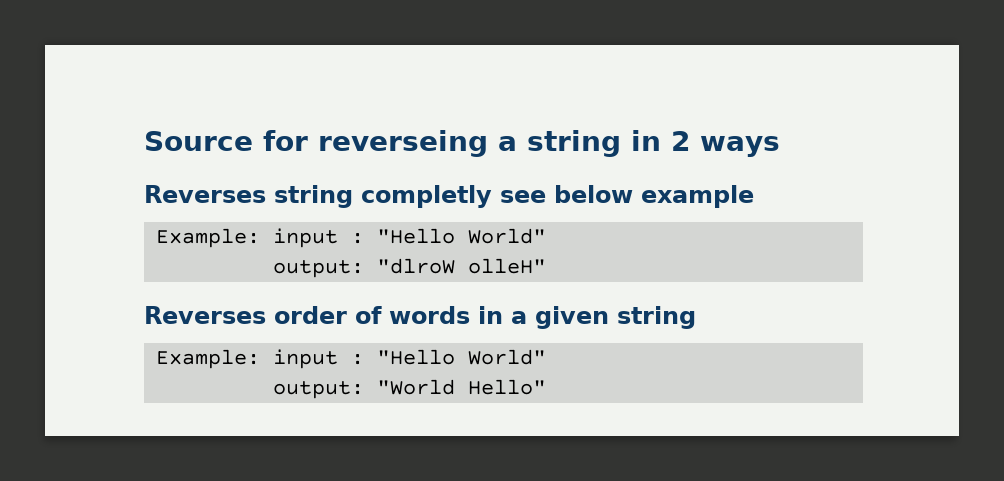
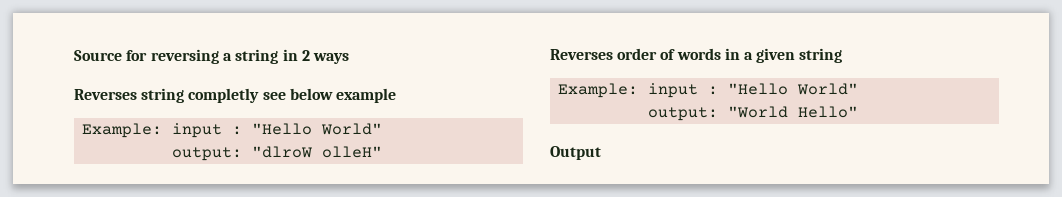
- Source for reverseing a string in 2 ways
+ Source for reversing a string in 2 ways
+ Output

